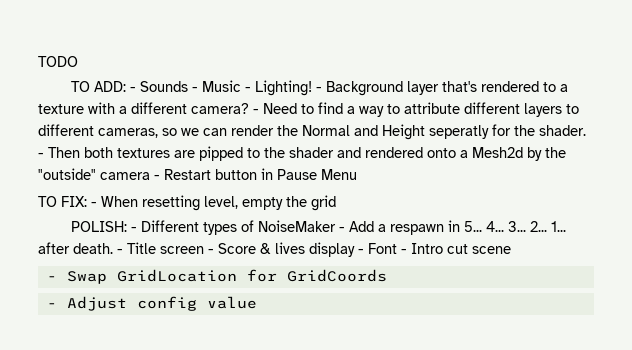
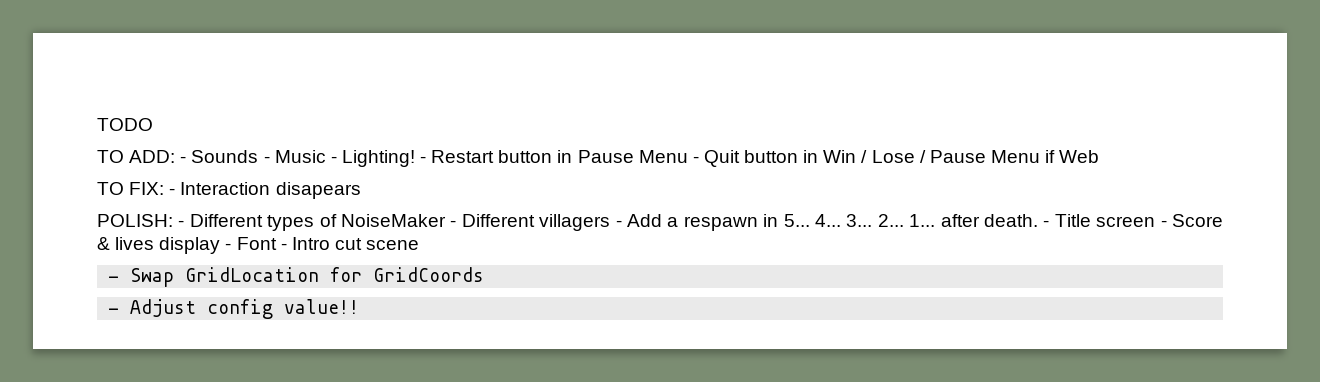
- - Background layer that's rendered to a texture with a different camera? - Need to find a way to attribute different layers to different cameras, so we can render the Normal and Height seperatly for the shader. - Then both textures are pipped to the shader and rendered onto a Mesh2d by the "outside" camera - Restart button in Pause Menu
- TO FIX: - When resetting level, empty the grid
+ - Restart button in Pause Menu - Quit button in Win / Lose / Pause Menu if Web
+ TO FIX: - Interaction disapears
- POLISH: - Different types of NoiseMaker - Add a respawn in 5...
+ POLISH: - Different types of NoiseMaker - Different villagers - Add a respawn in 5...
- - Adjust config value
+ - Adjust config value!!

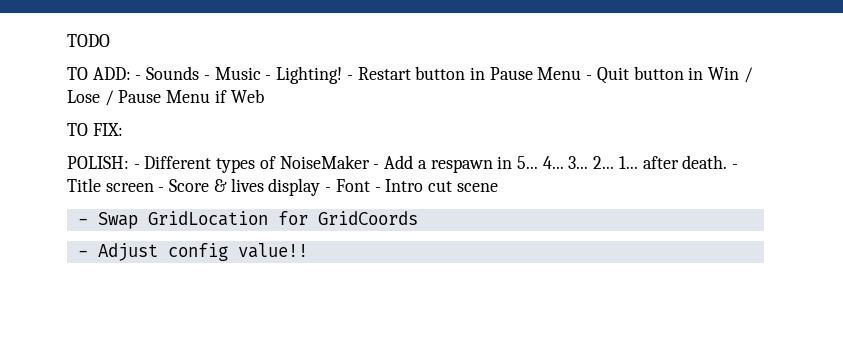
- TO FIX: - Interaction disapears
+ TO FIX:
- POLISH: - Different types of NoiseMaker - Different villagers - Add a respawn in 5...
+ POLISH: - Different types of NoiseMaker - Add a respawn in 5...

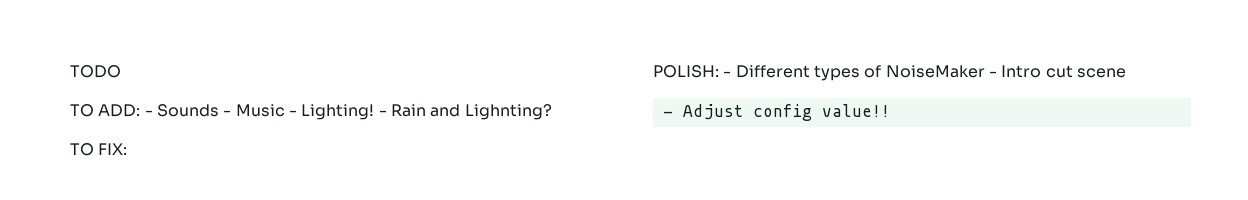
- - Restart button in Pause Menu - Quit button in Win / Lose / Pause Menu if Web
+ - Rain and Lighnting?
- POLISH: - Different types of NoiseMaker - Add a respawn in 5... 4... 3... 2... 1... after death. - Title screen - Score & lives display - Font - Intro cut scene
- - Swap GridLocation for GridCoords
+ POLISH: - Different types of NoiseMaker - Intro cut scene

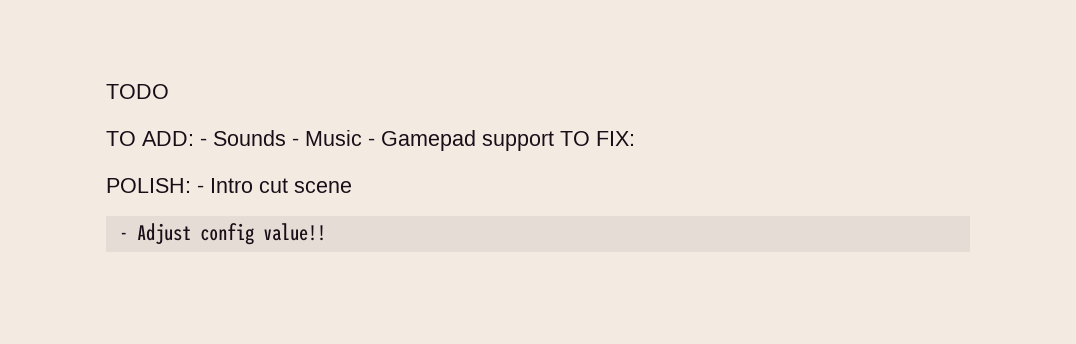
- TO ADD: - Sounds - Music - Lighting! - Rain and Lighnting?
- TO FIX:
+ TO ADD: - Sounds - Music - Gamepad support TO FIX:
- POLISH: - Different types of NoiseMaker - Intro cut scene
+ POLISH: - Intro cut scene

